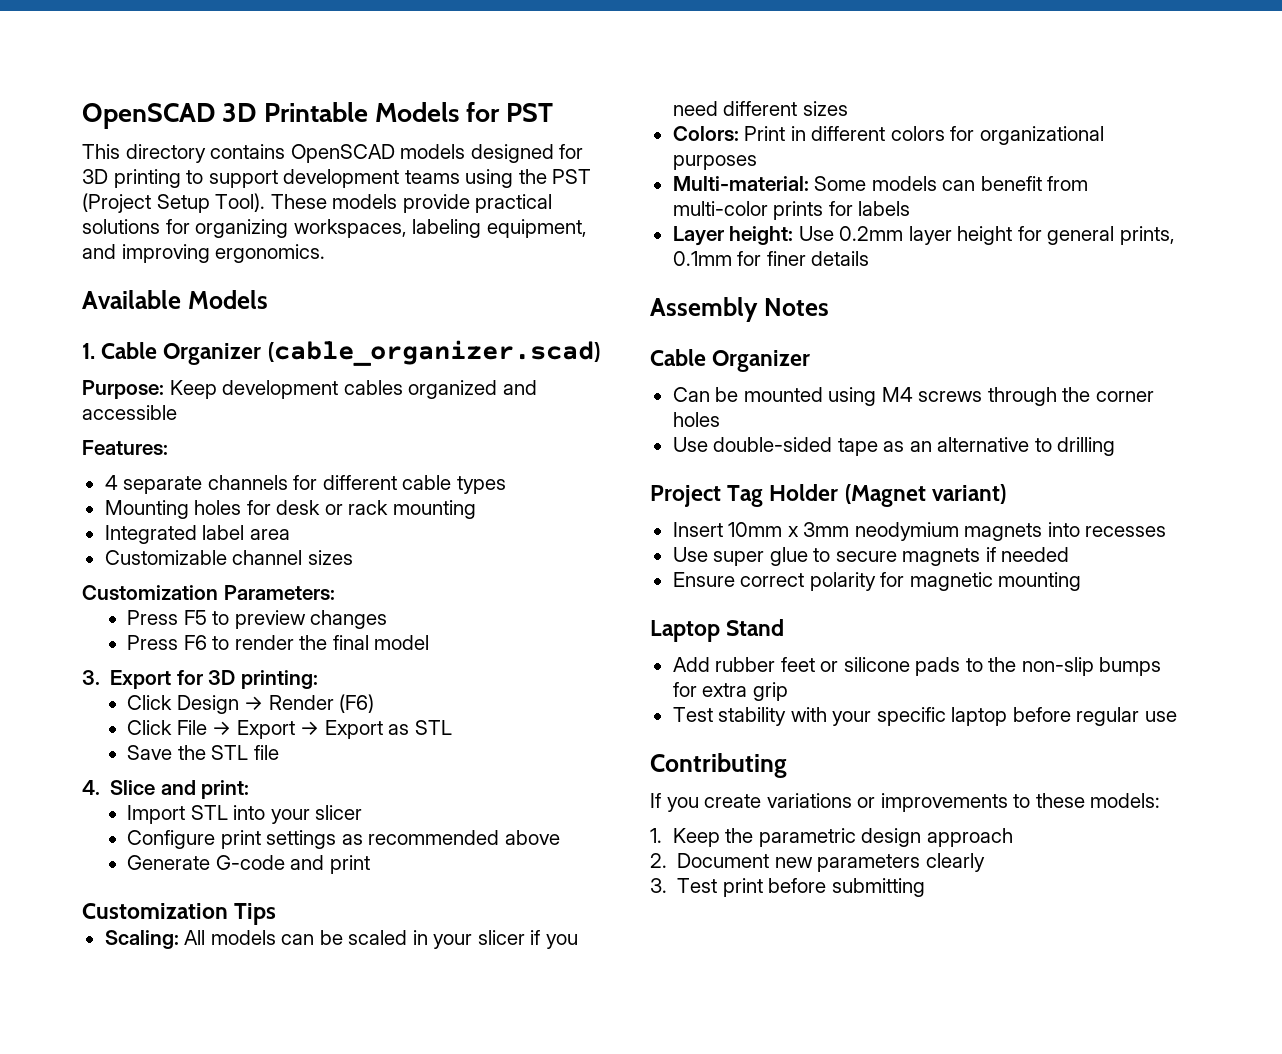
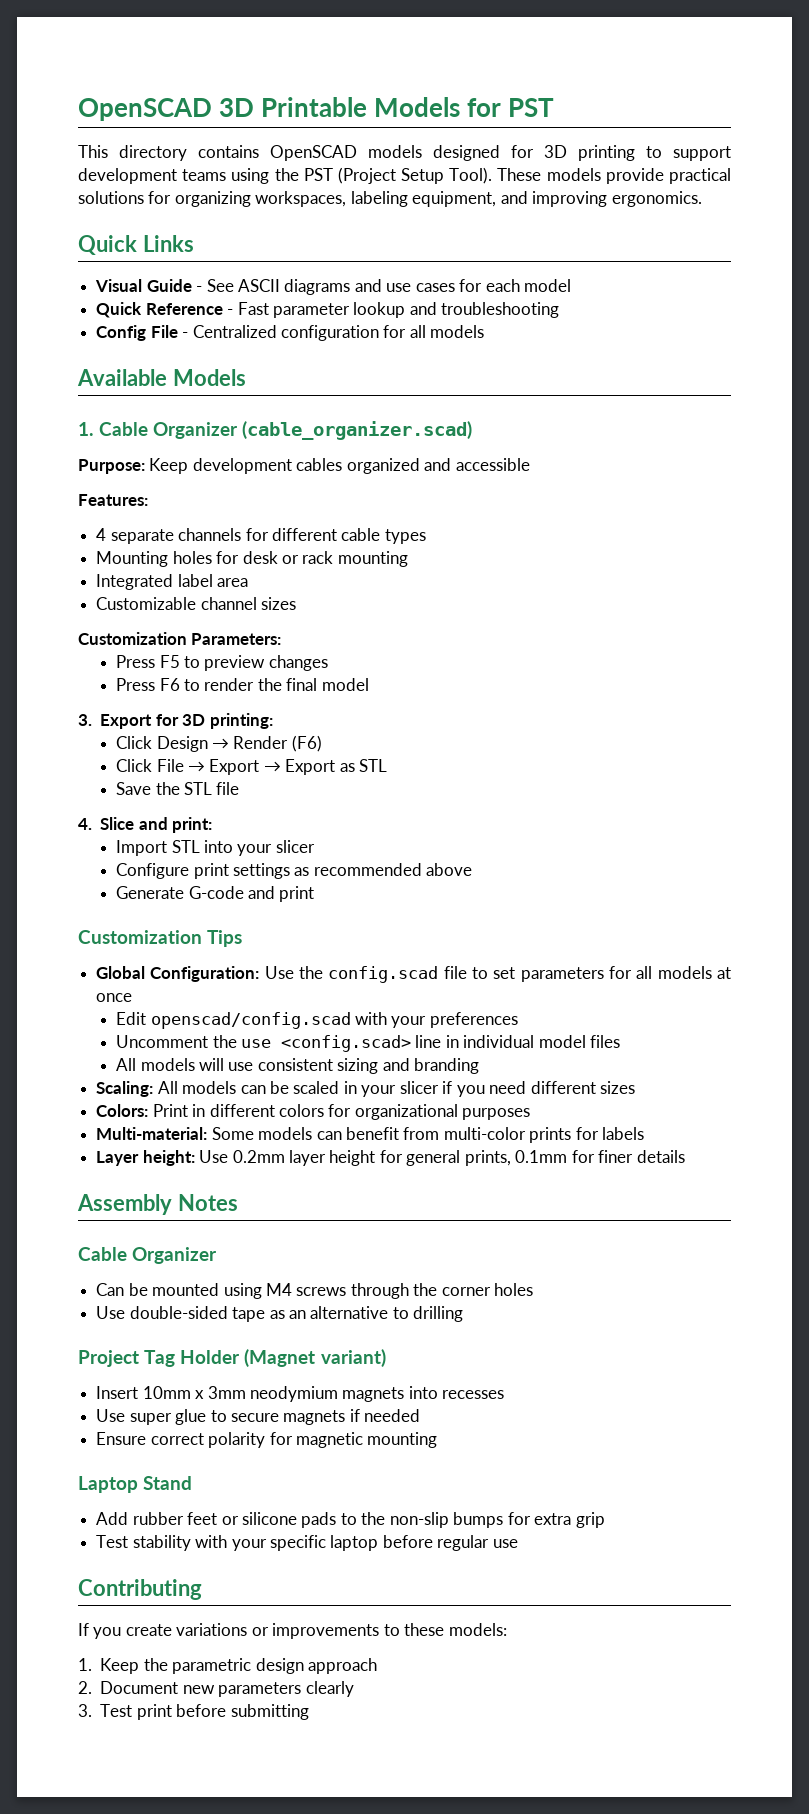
+ Quick Links
+ Visual Guide - See ASCII diagrams and use cases for each model
+ Quick Reference - Fast parameter lookup and troubleshooting
+ Config File - Centralized configuration for all models
+ Global Configuration: Use the config.scad file to set parameters for all models at once
+ Edit openscad/config.scad with your preferences
+ Uncomment the use <config.scad> line in individual model files
+ All models will use consistent sizing and branding

